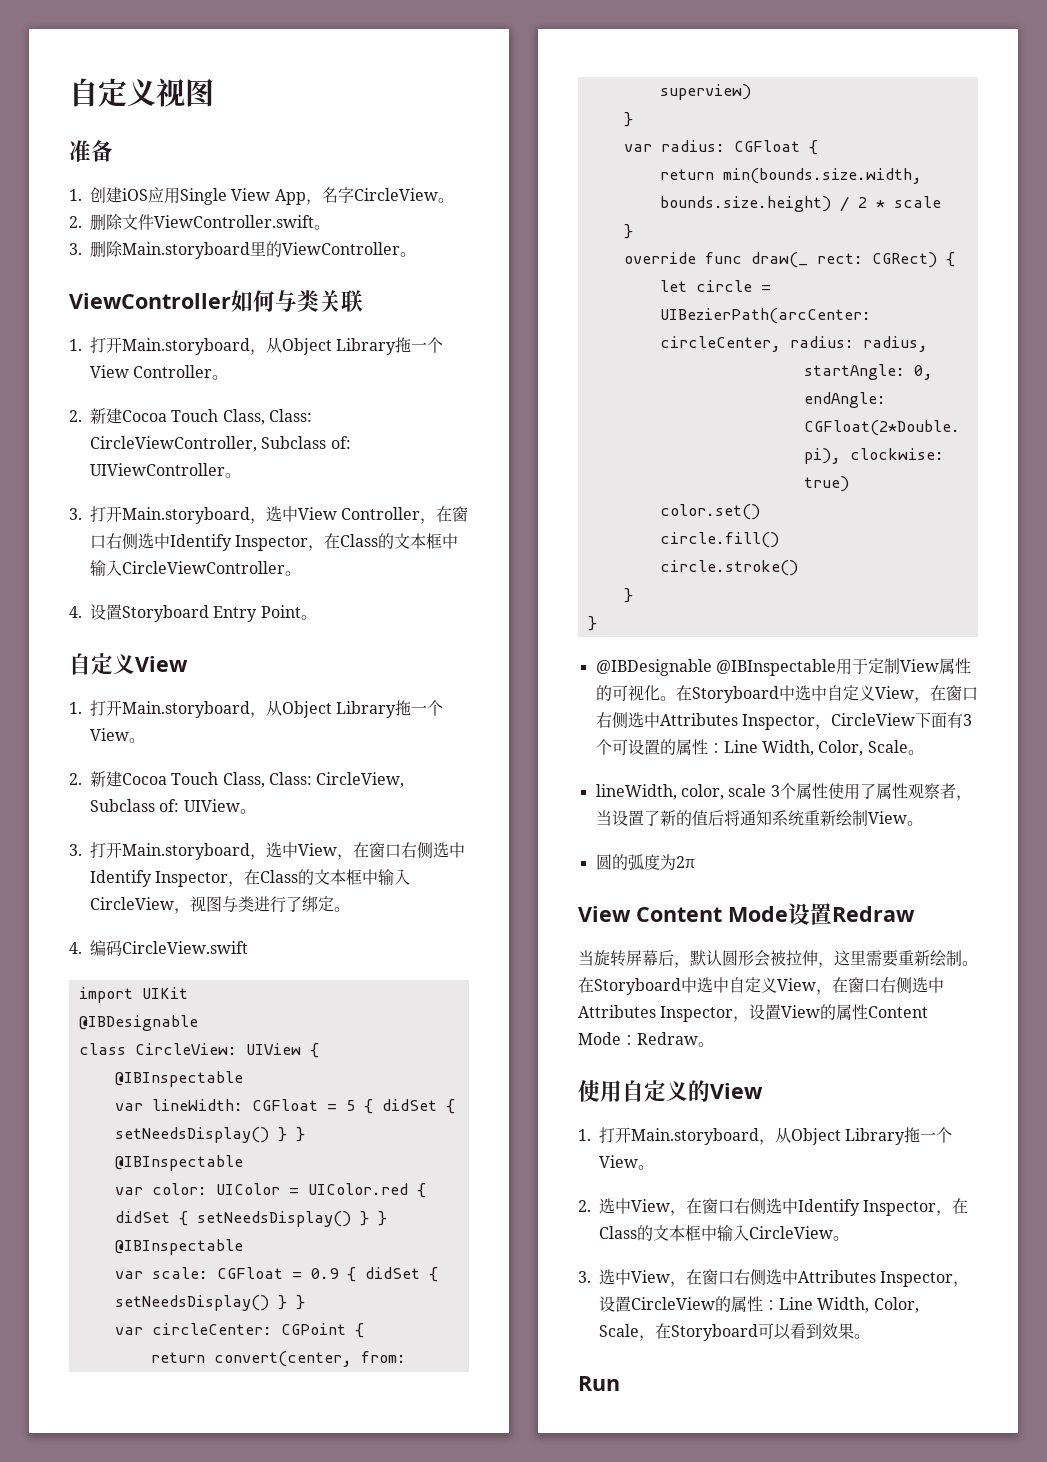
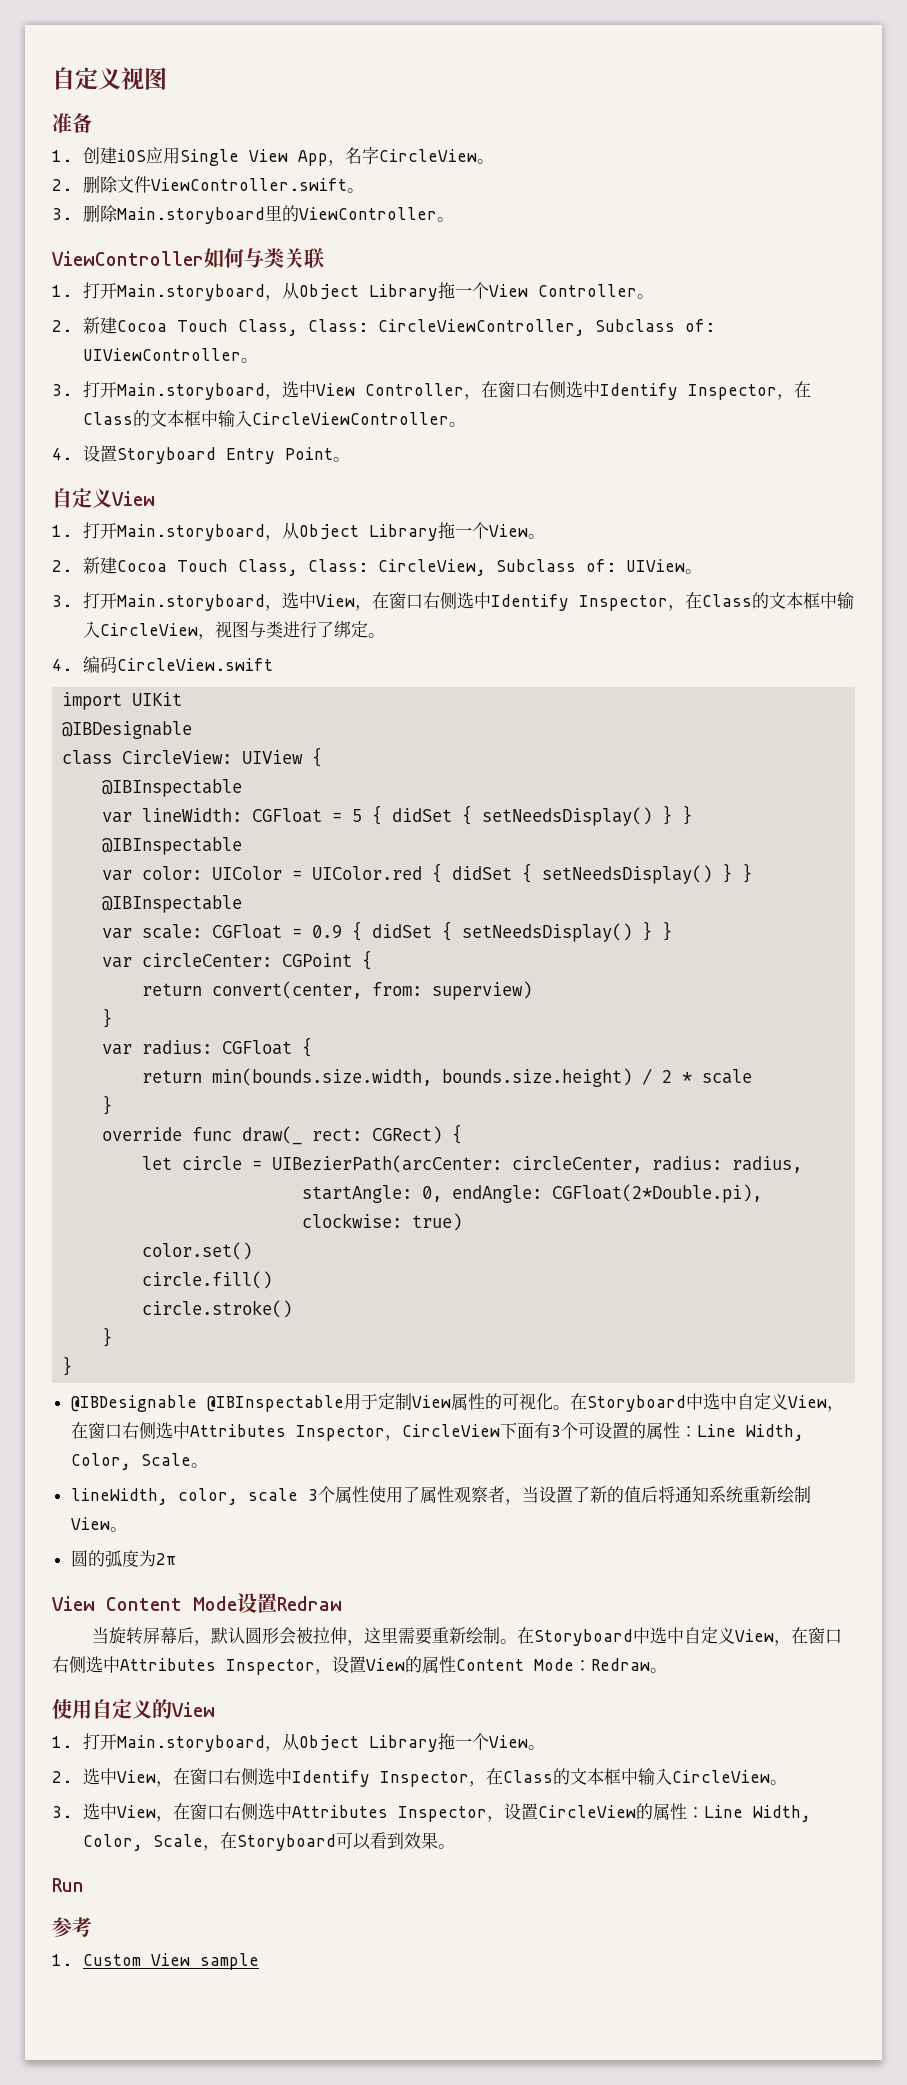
+ 参考
+ 1. Custom View sample

